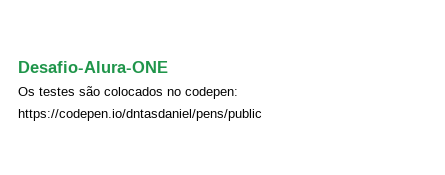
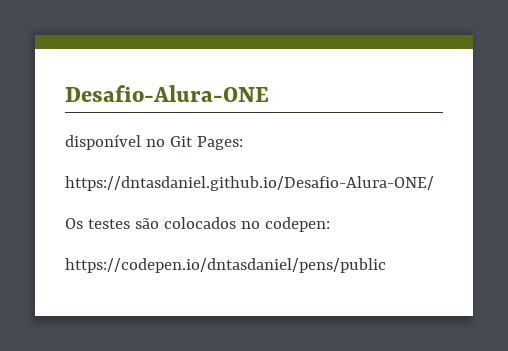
+ disponível no Git Pages:
+ https://dntasdaniel.github.io/Desafio-Alura-ONE/

